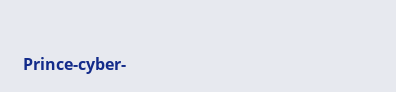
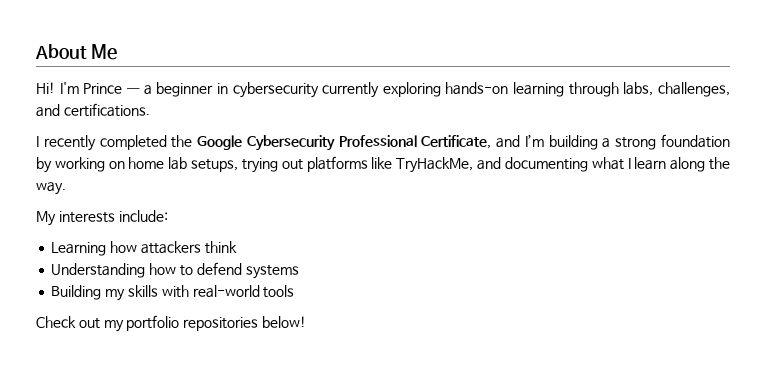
- Prince-cyber-
+ About Me
+ Hi! I'm Prince — a beginner in cybersecurity currently exploring hands-on learning through labs, challenges, and certifications.
+ I recently completed the Google Cybersecurity Professional Certificate, and I’m building a strong foundation by working on home lab setups, trying out platforms like TryHackMe, and documenting what I learn along the way.
+ My interests include:
+ Learning how attackers think
+ Understanding how to defend systems
+ Building my skills with real-world tools
+ Check out my portfolio repositories below!

